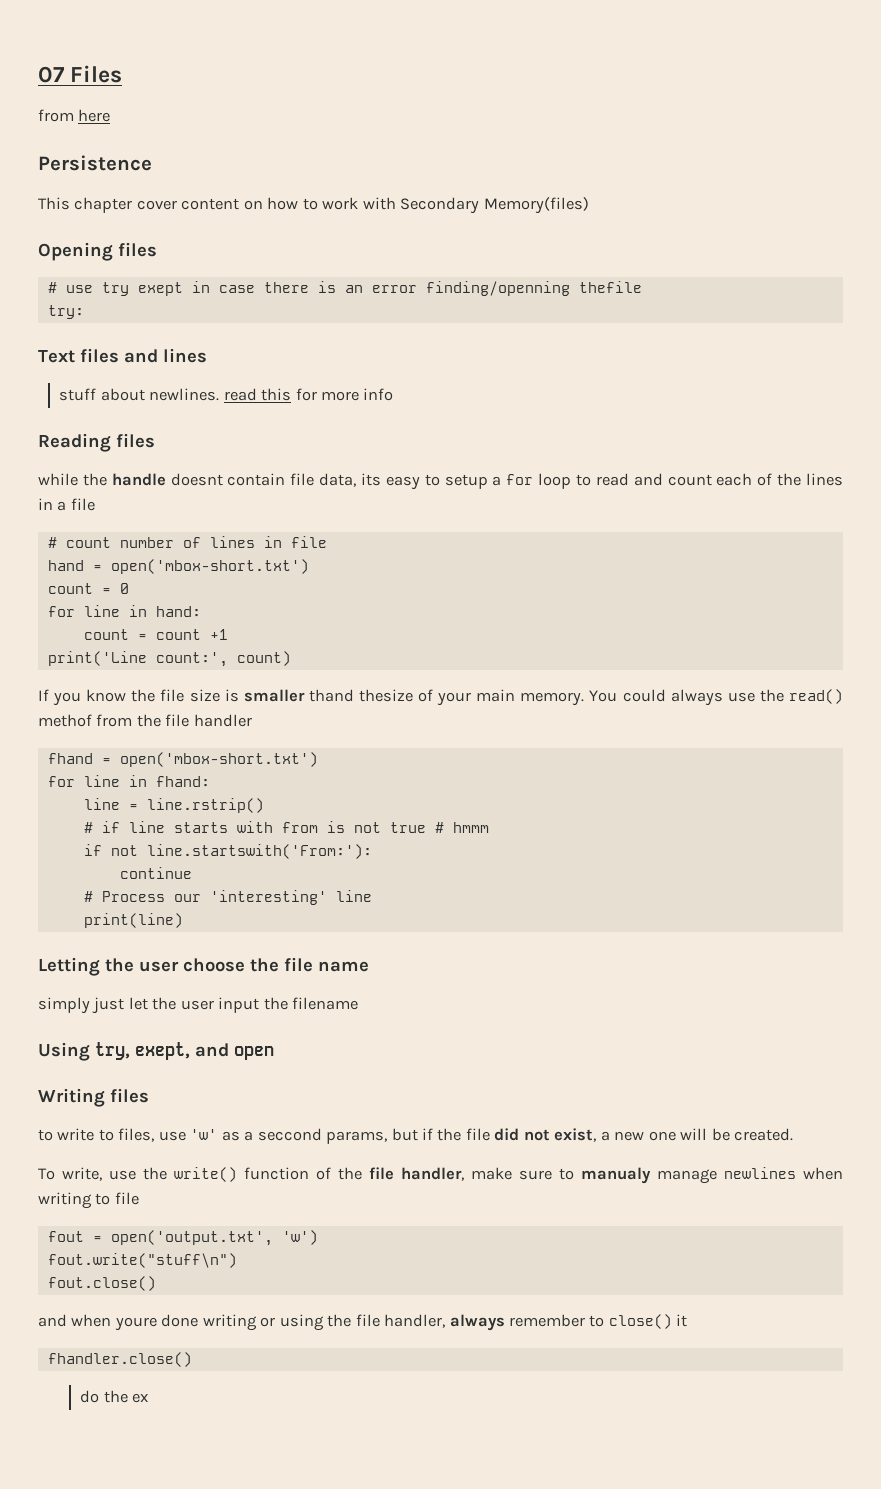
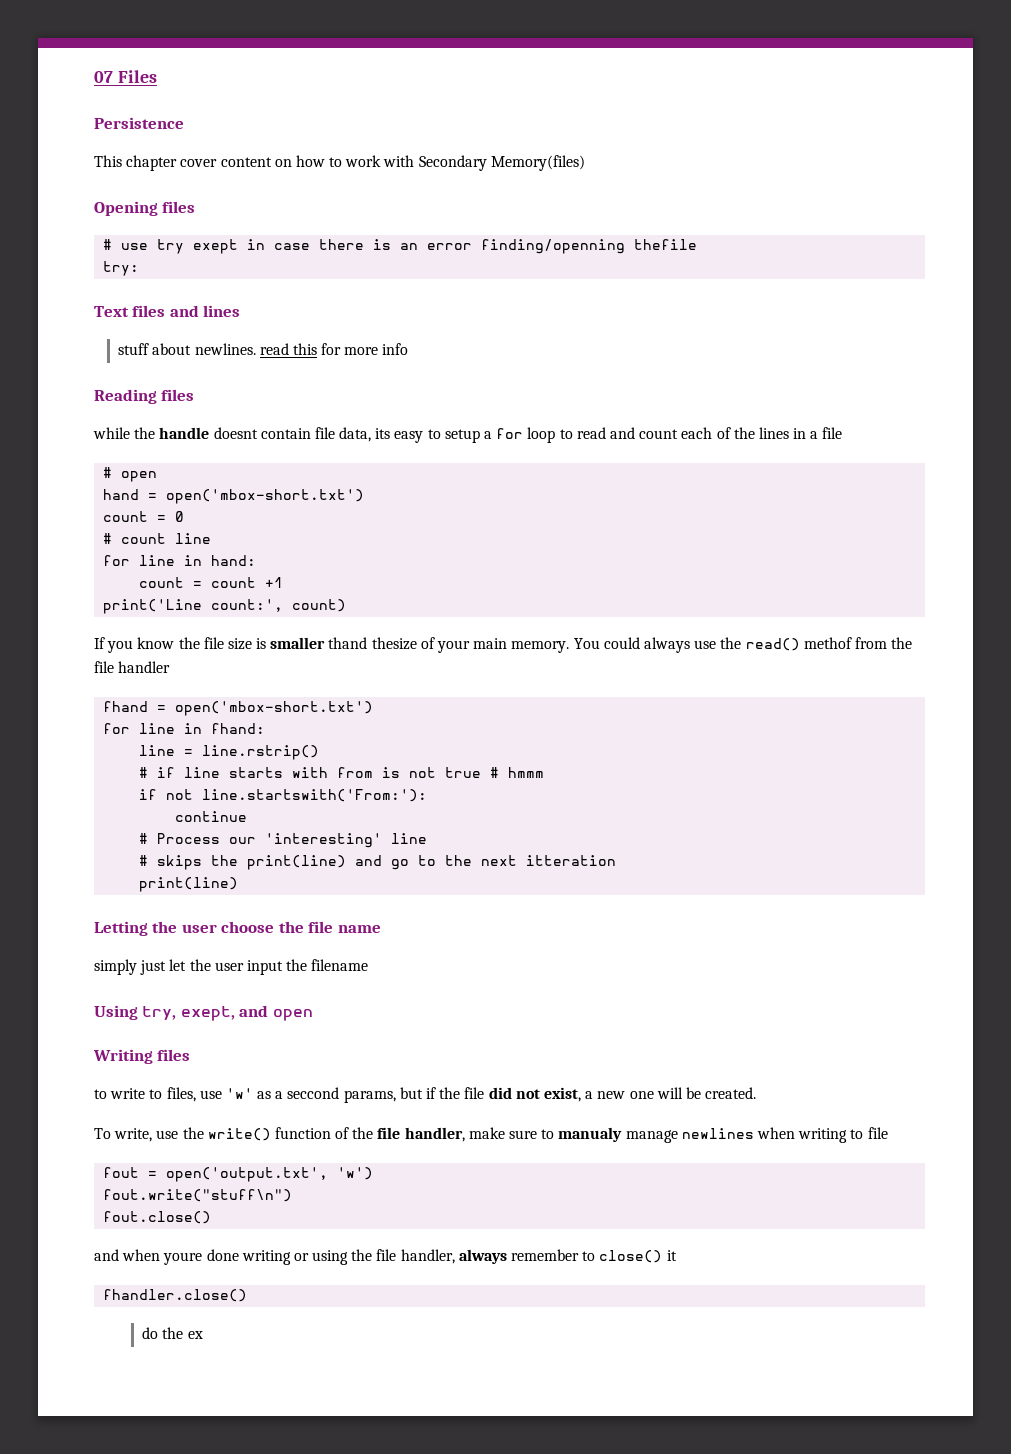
- from here
- # count number of lines in file
+ # open
+ # count line
+ # skips the print(line) and go to the next itteration

